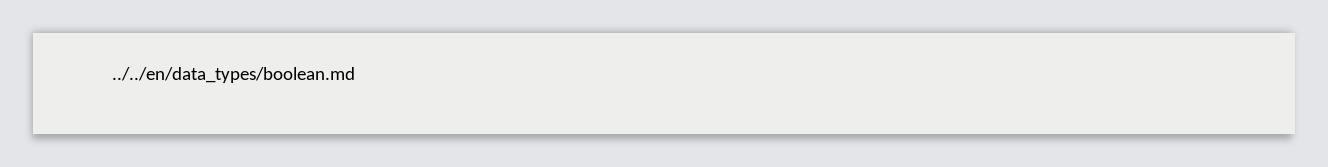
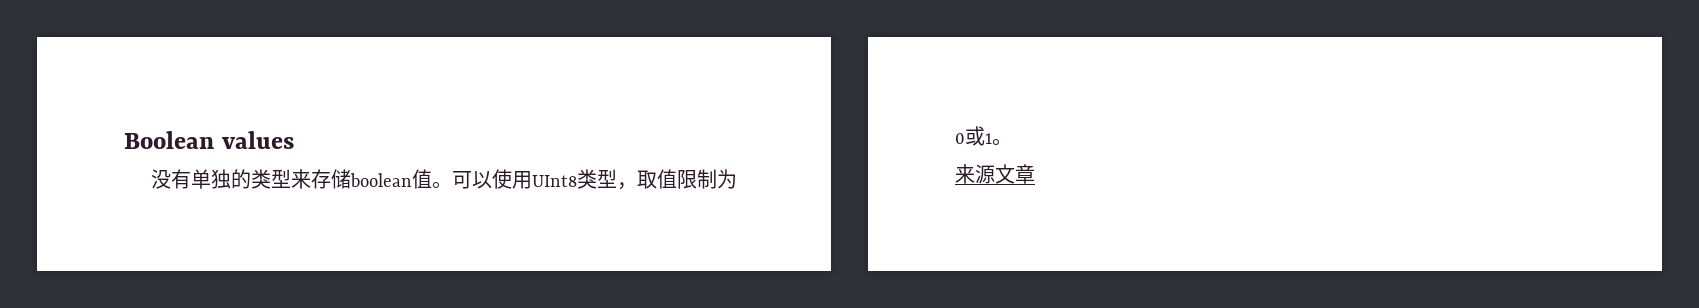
- ../../en/data_types/boolean.md
+ Boolean values
+ 没有单独的类型来存储boolean值。可以使用UInt8类型，取值限制为0或1。
+ 来源文章

